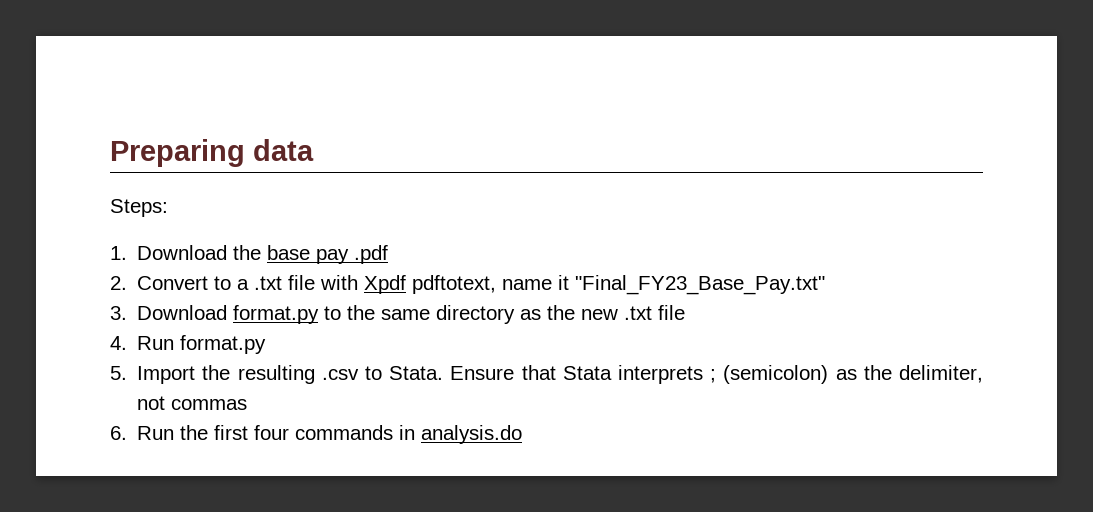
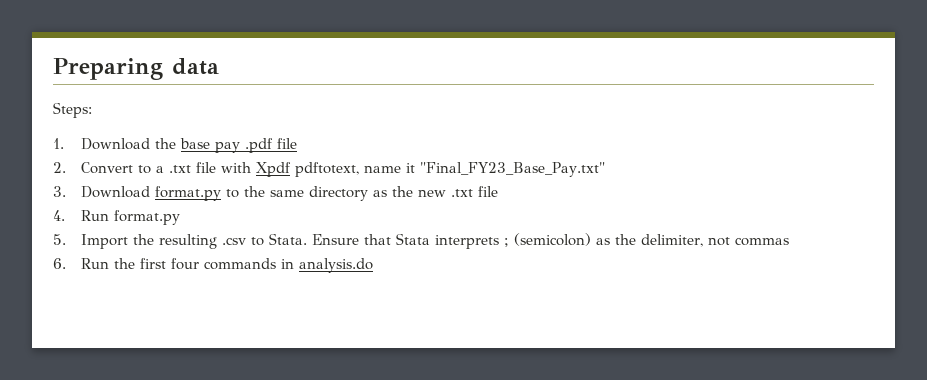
- 1. Download the base pay .pdf
+ 1. Download the base pay .pdf file

